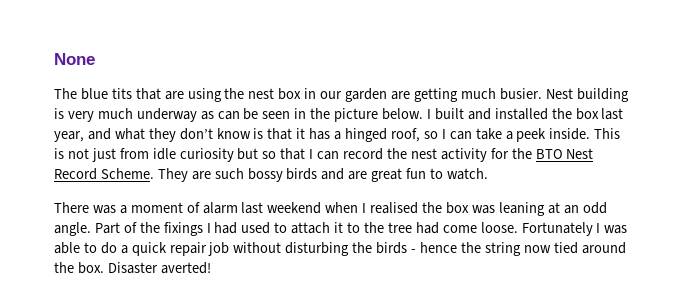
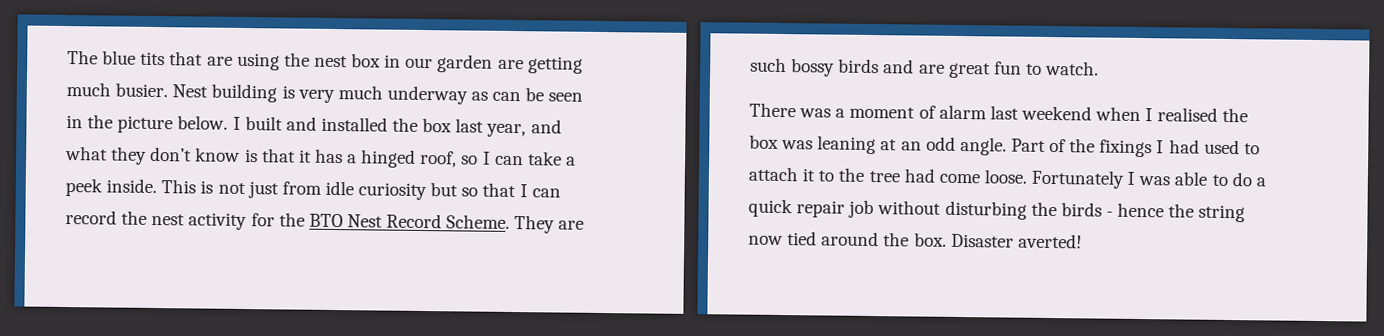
- None

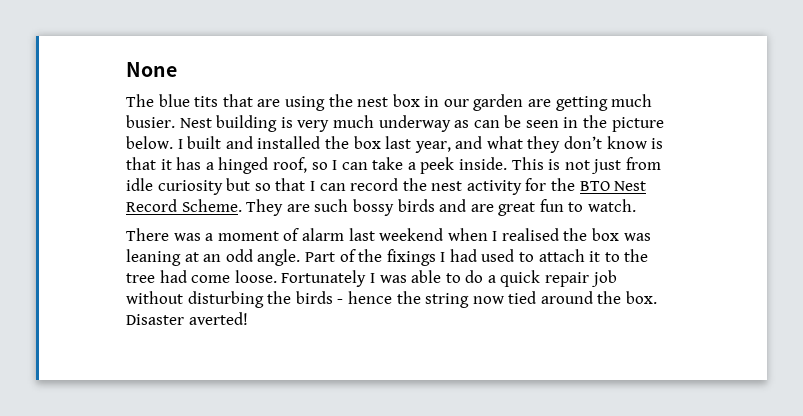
+ None

